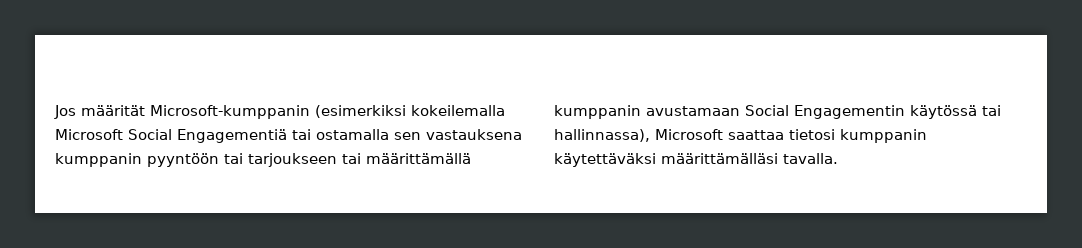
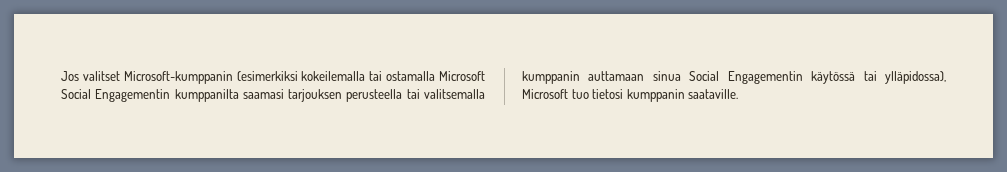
- Jos määrität Microsoft-kumppanin (esimerkiksi kokeilemalla Microsoft Social Engagementiä tai ostamalla sen vastauksena kumppanin pyyntöön tai tarjoukseen tai määrittämällä kumppanin avustamaan Social Engagementin käytössä tai hallinnassa), Microsoft saattaa tietosi kumppanin käytettäväksi määrittämälläsi tavalla.
+ Jos valitset Microsoft-kumppanin (esimerkiksi kokeilemalla tai ostamalla Microsoft Social Engagementin kumppanilta saamasi tarjouksen perusteella tai valitsemalla kumppanin auttamaan sinua Social Engagementin käytössä tai ylläpidossa), Microsoft tuo tietosi kumppanin saataville.

